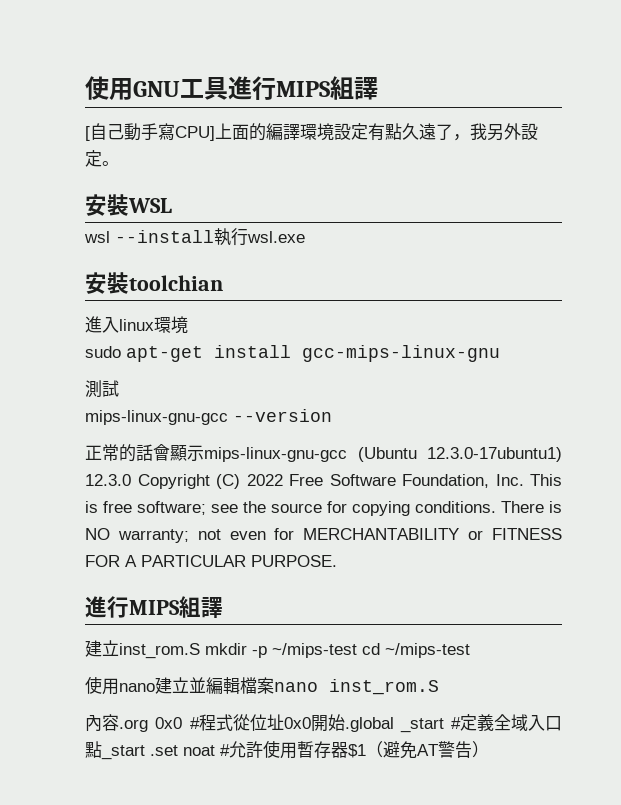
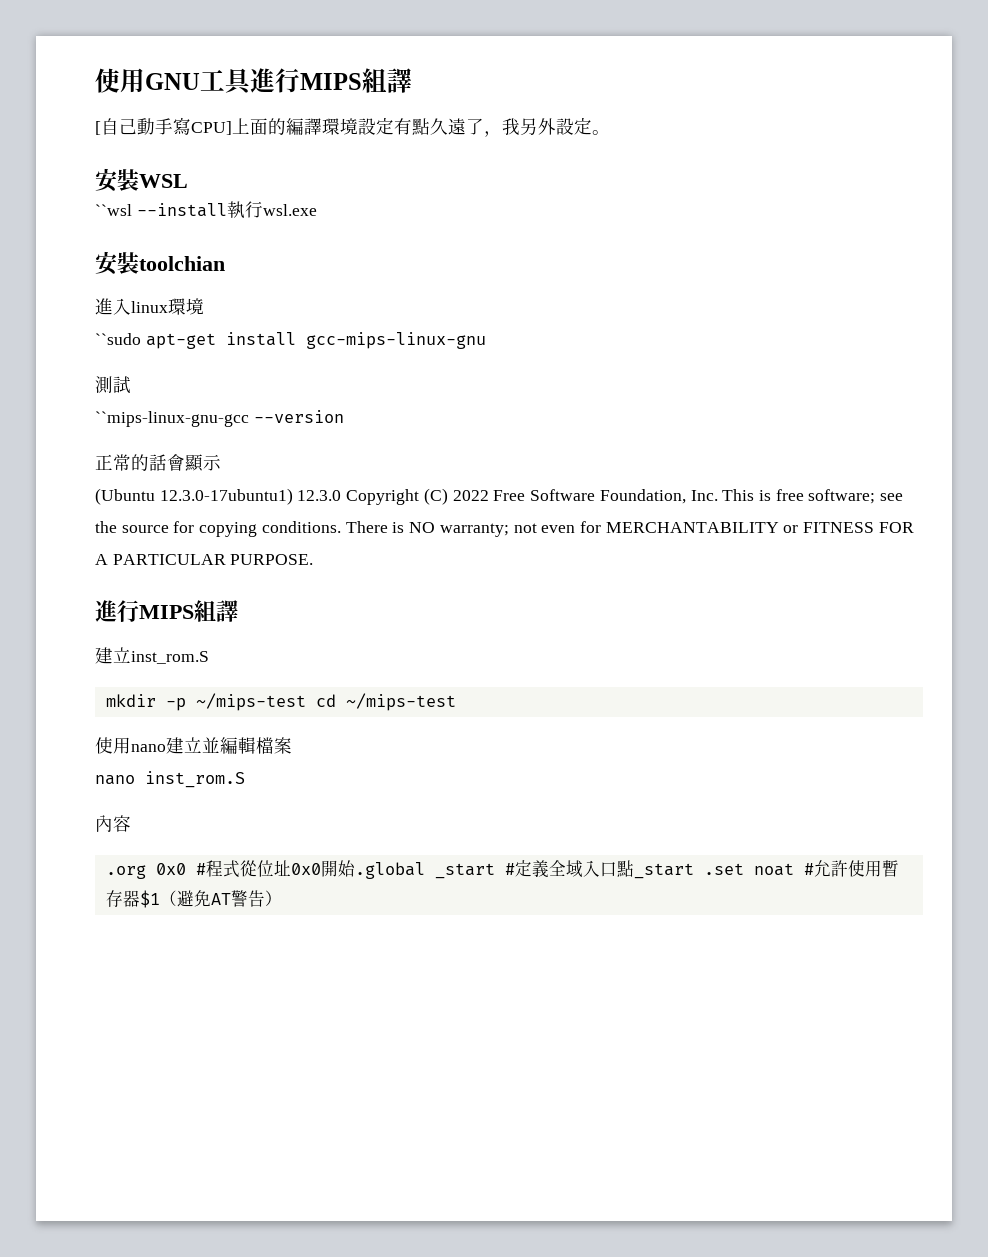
- wsl --install執行wsl.exe
+ ``wsl --install執行wsl.exe
- sudo apt-get install gcc-mips-linux-gnu
+ ``sudo apt-get install gcc-mips-linux-gnu
- mips-linux-gnu-gcc --version
+ ``mips-linux-gnu-gcc --version
- 正常的話會顯示mips-linux-gnu-gcc (Ubuntu 12.3.0-17ubuntu1) 12.3.0 Copyright (C) 2022 Free Software Foundation, Inc. This is free software; see the source for copying conditions.
+ 正常的話會顯示
+ (Ubuntu 12.3.0-17ubuntu1) 12.3.0 Copyright (C) 2022 Free Software Foundation, Inc. This is free software; see the source for copying conditions.
- 建立inst_rom.S mkdir -p ~/mips-test cd ~/mips-test
+ 建立inst_rom.S
+ mkdir -p ~/mips-test cd ~/mips-test
- 使用nano建立並編輯檔案nano inst_rom.S
+ 使用nano建立並編輯檔案
+ nano inst_rom.S
- 內容.org 0x0 #程式從位址0x0開始.global _start #定義全域入口點_start .set noat #允許使用暫存器$1（避免AT警告）
+ 內容
+ .org 0x0 #程式從位址0x0開始.global _start #定義全域入口點_start .set noat #允許使用暫存器$1（避免AT警告）

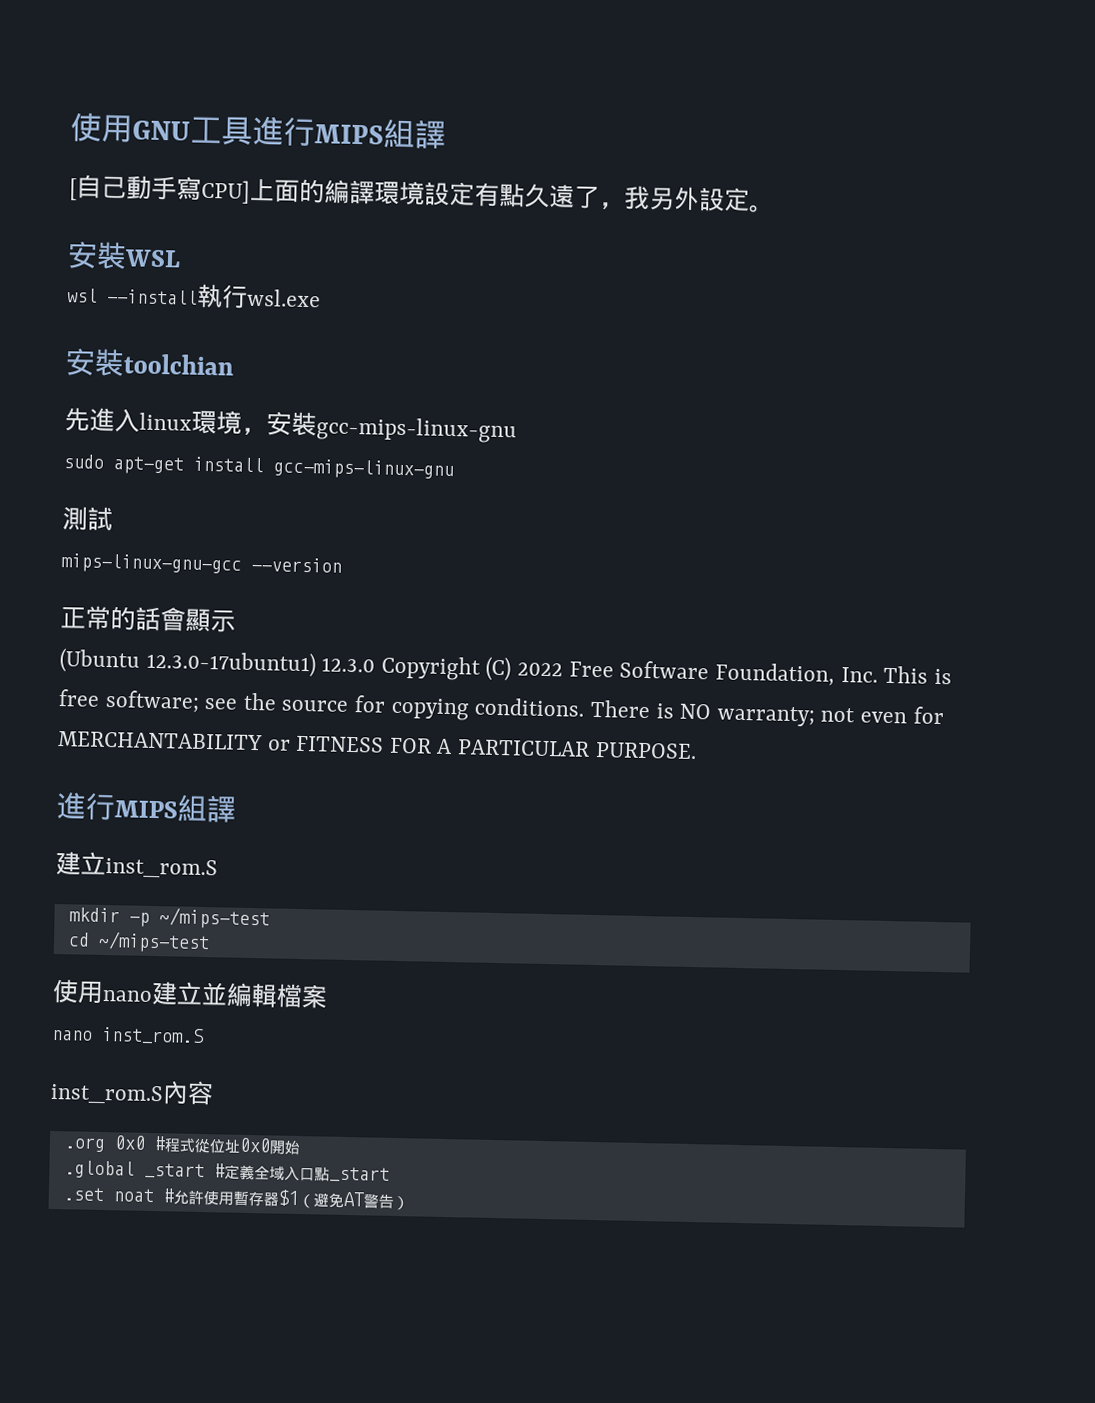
- ``wsl --install執行wsl.exe
+ wsl --install執行wsl.exe
- 進入linux環境
- ``sudo apt-get install gcc-mips-linux-gnu
+ 先進入linux環境，安裝gcc-mips-linux-gnu
+ sudo apt-get install gcc-mips-linux-gnu
- ``mips-linux-gnu-gcc --version
+ mips-linux-gnu-gcc --version
- mkdir -p ~/mips-test cd ~/mips-test
+ mkdir -p ~/mips-test
+ cd ~/mips-test
- 內容
+ inst_rom.S內容
- .org 0x0 #程式從位址0x0開始.global _start #定義全域入口點_start .set noat #允許使用暫存器$1（避免AT警告）
+ .org 0x0 #程式從位址0x0開始
+ .global _start #定義全域入口點_start
+ .set noat #允許使用暫存器$1（避免AT警告）

